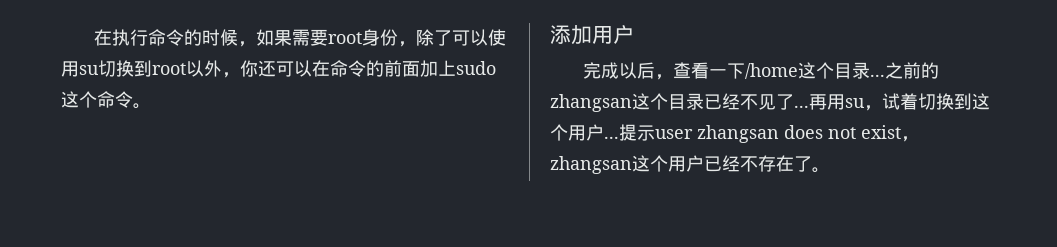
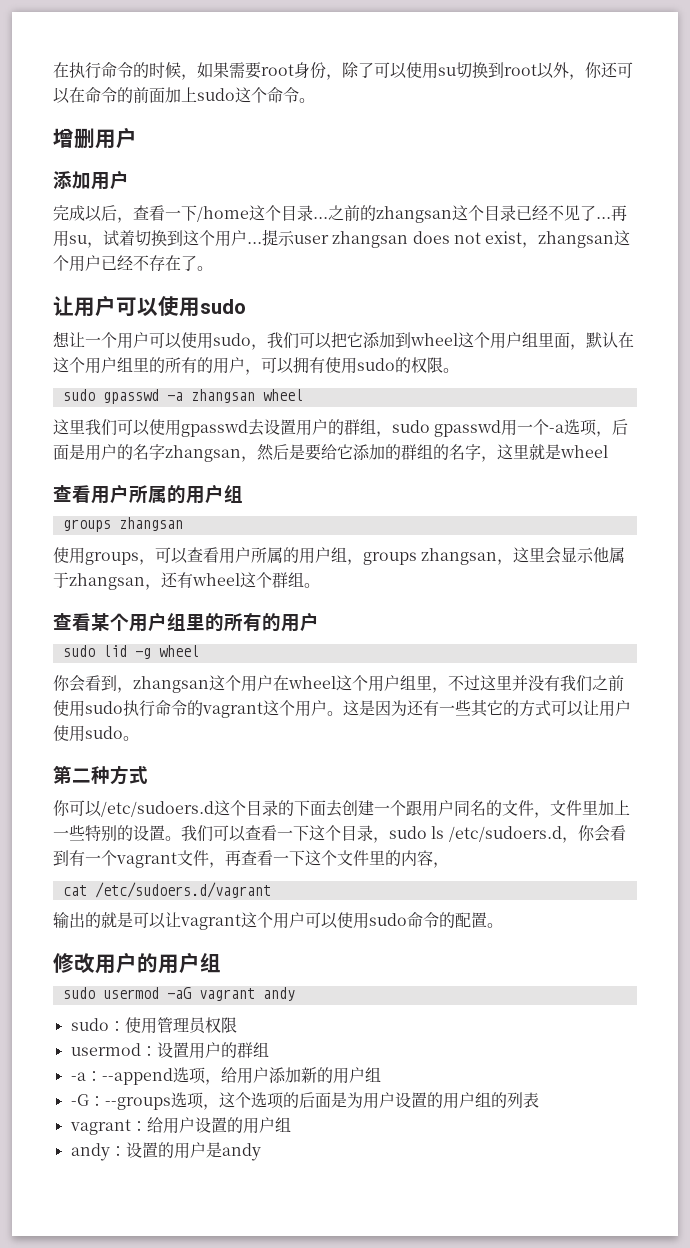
+ 增删用户
+ 让用户可以使用sudo
+ 想让一个用户可以使用sudo，我们可以把它添加到wheel这个用户组里面，默认在这个用户组里的所有的用户，可以拥有使用sudo的权限。
+ sudo gpasswd -a zhangsan wheel
+ 这里我们可以使用gpasswd去设置用户的群组，sudo gpasswd用一个-a选项，后面是用户的名字zhangsan，然后是要给它添加的群组的名字，这里就是wheel
+ 查看用户所属的用户组
+ groups zhangsan
+ 使用groups，可以查看用户所属的用户组，groups zhangsan，这里会显示他属于zhangsan，还有wheel这个群组。
+ 查看某个用户组里的所有的用户
+ sudo lid -g wheel
+ 你会看到，zhangsan这个用户在wheel这个用户组里，不过这里并没有我们之前使用sudo执行命令的vagrant这个用户。这是因为还有一些其它的方式可以让用户使用sudo。
+ 第二种方式
+ 你可以/etc/sudoers.d这个目录的下面去创建一个跟用户同名的文件，文件里加上一些特别的设置。我们可以查看一下这个目录，sudo ls /etc/sudoers.d，你会看到有一个vagrant文件，再查看一下这个文件里的内容，
+ cat /etc/sudoers.d/vagrant
+ 输出的就是可以让vagrant这个用户可以使用sudo命令的配置。
+ 修改用户的用户组
+ sudo usermod -aG vagrant andy
+ sudo：使用管理员权限
+ usermod：设置用户的群组
+ -a：--append选项，给用户添加新的用户组
+ -G：--groups选项，这个选项的后面是为用户设置的用户组的列表
+ vagrant：给用户设置的用户组
+ andy：设置的用户是andy

